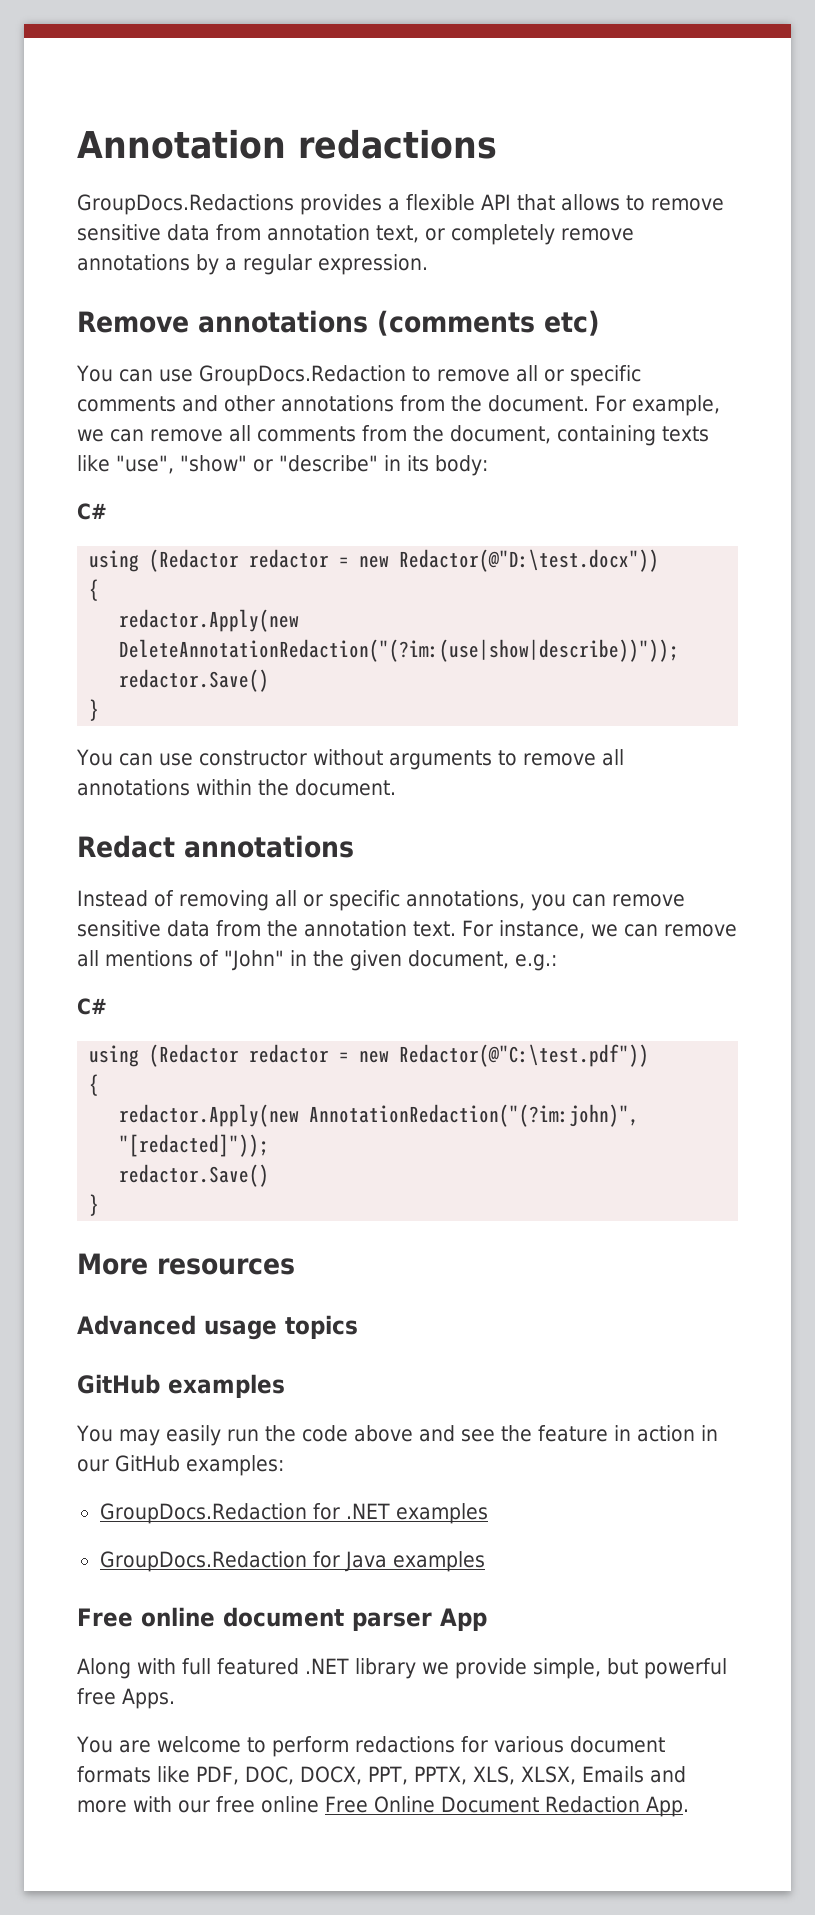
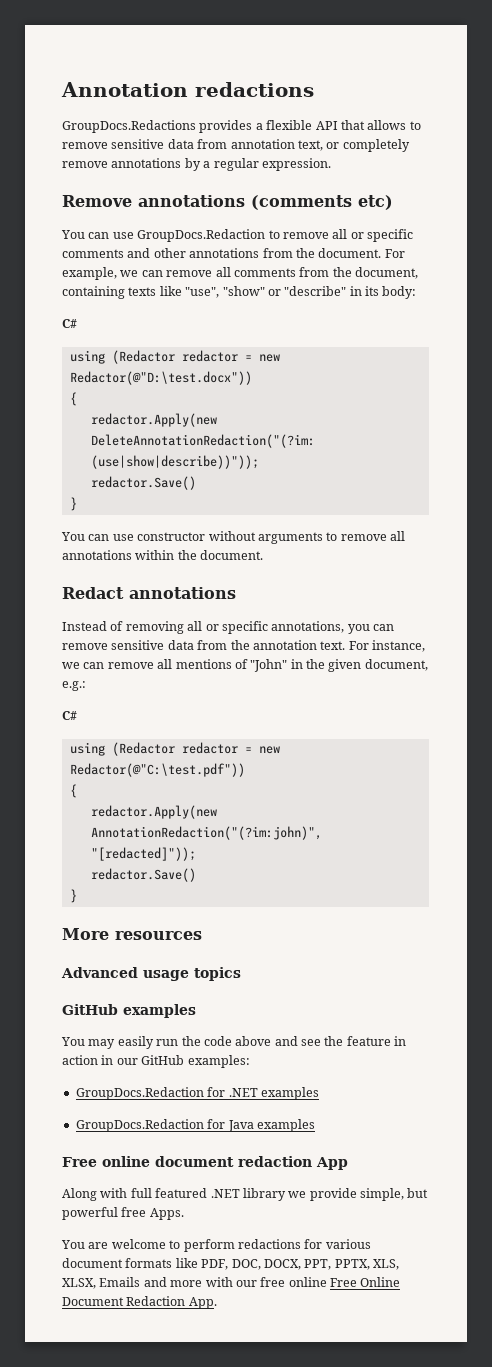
- Free online document parser App
+ Free online document redaction App

